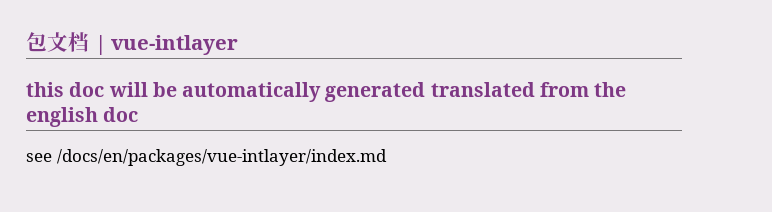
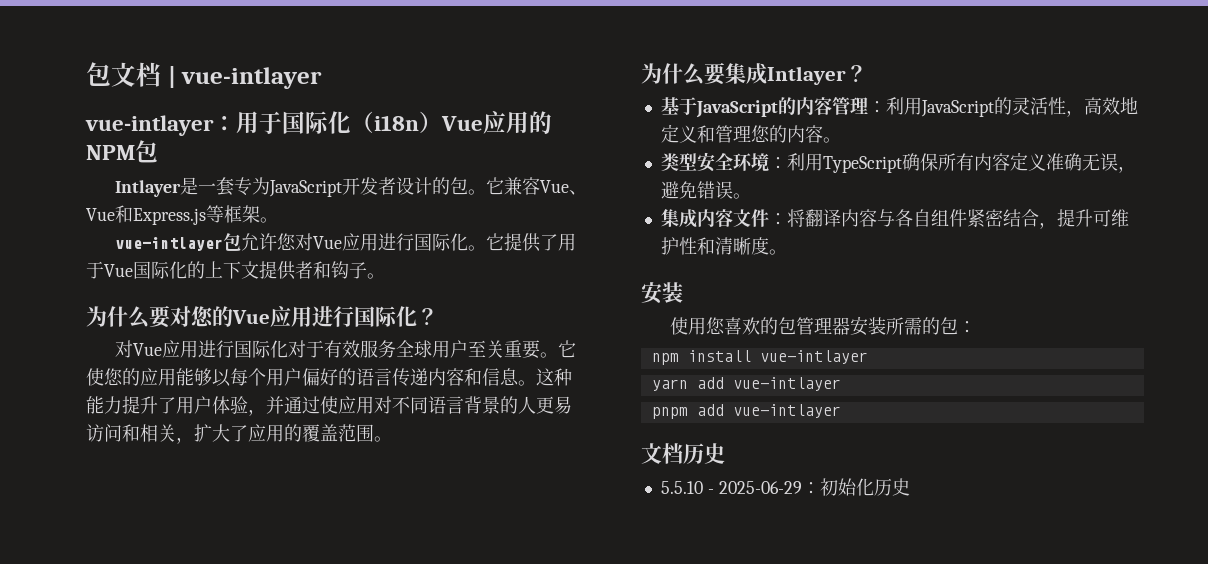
- this doc will be automatically generated translated from the english doc
- see /docs/en/packages/vue-intlayer/index.md
+ vue-intlayer：用于国际化（i18n）Vue应用的NPM包
+ Intlayer是一套专为JavaScript开发者设计的包。它兼容Vue、Vue和Express.js等框架。
+ vue-intlayer包允许您对Vue应用进行国际化。它提供了用于Vue国际化的上下文提供者和钩子。
+ 为什么要对您的Vue应用进行国际化？
+ 对Vue应用进行国际化对于有效服务全球用户至关重要。它使您的应用能够以每个用户偏好的语言传递内容和信息。这种能力提升了用户体验，并通过使应用对不同语言背景的人更易访问和相关，扩大了应用的覆盖范围。
+ 为什么要集成Intlayer？
+ 基于JavaScript的内容管理：利用JavaScript的灵活性，高效地定义和管理您的内容。
+ 类型安全环境：利用TypeScript确保所有内容定义准确无误，避免错误。
+ 集成内容文件：将翻译内容与各自组件紧密结合，提升可维护性和清晰度。
+ 安装
+ 使用您喜欢的包管理器安装所需的包：
+ npm install vue-intlayer
+ yarn add vue-intlayer
+ pnpm add vue-intlayer
+ 文档历史
+ 5.5.10 - 2025-06-29：初始化历史

